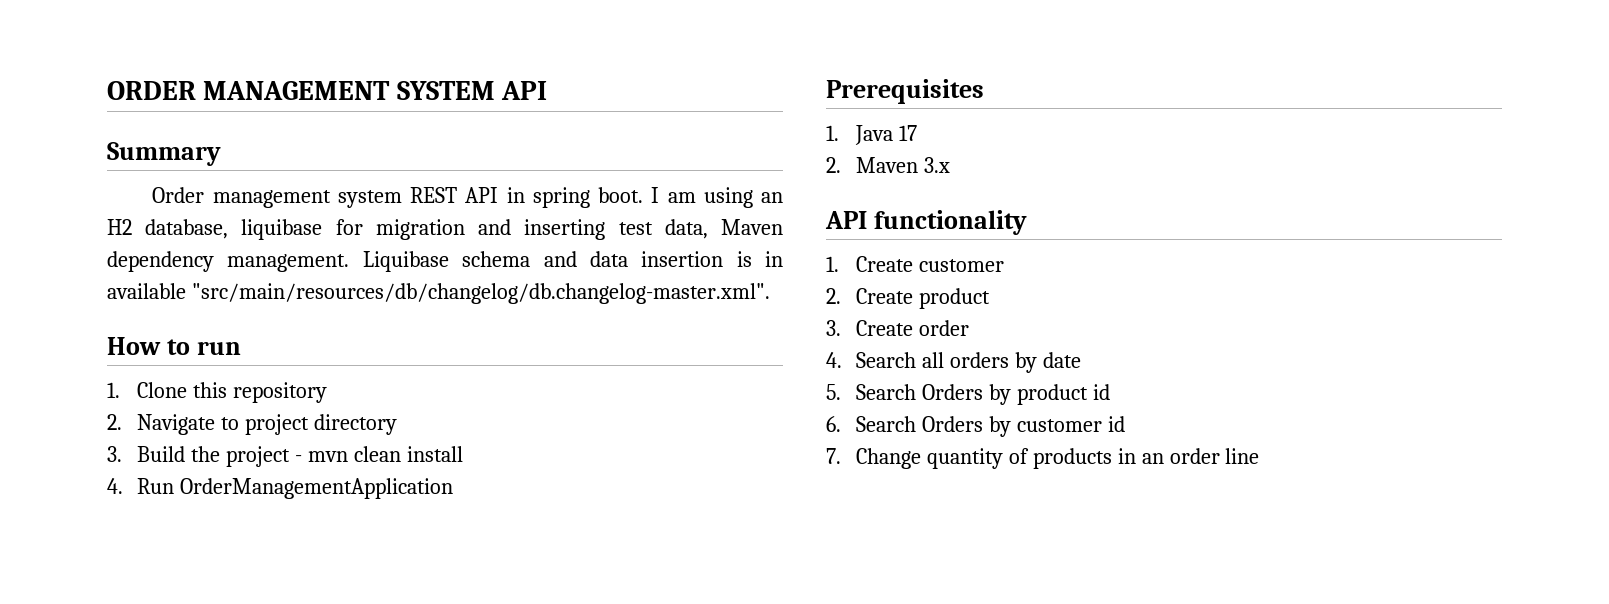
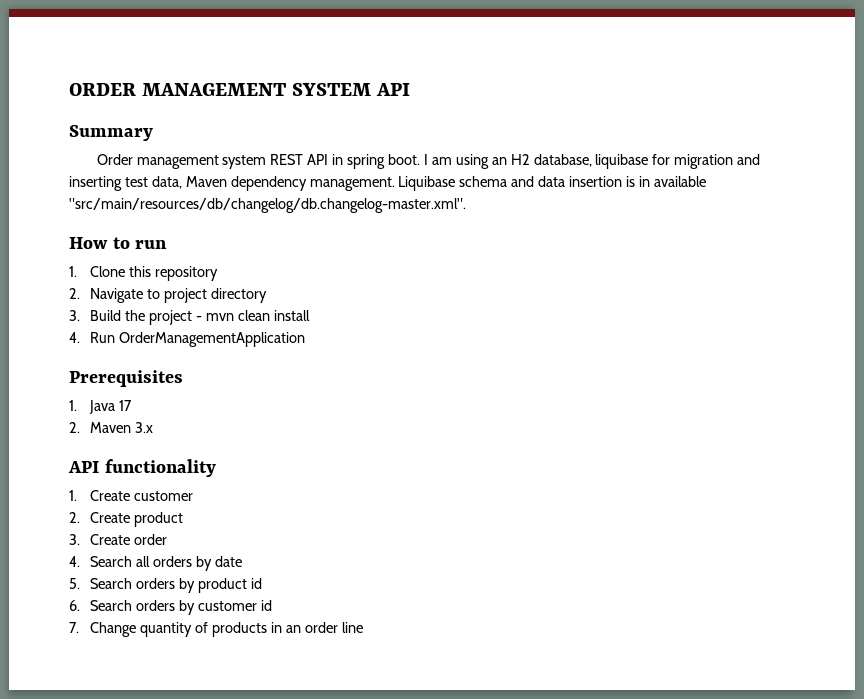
- 5. Search Orders by product id
+ 5. Search orders by product id
- 6. Search Orders by customer id
+ 6. Search orders by customer id

